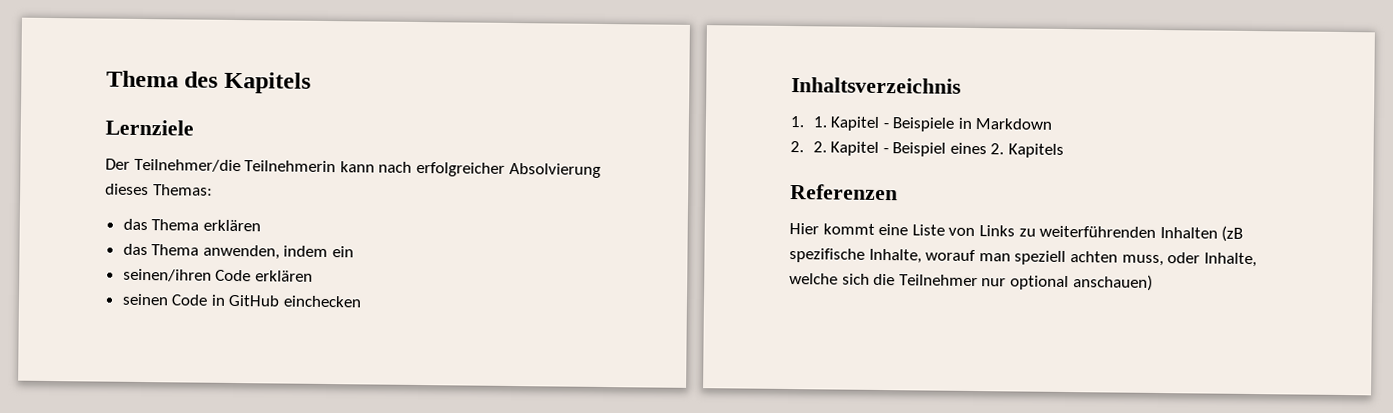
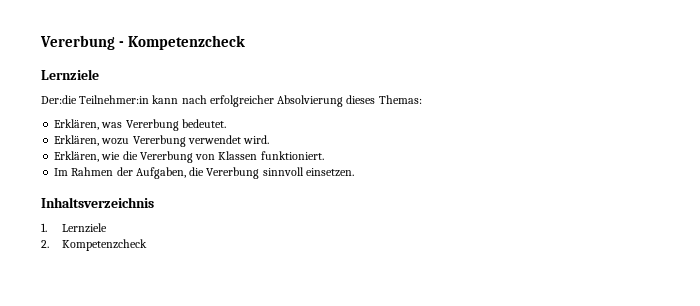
- Thema des Kapitels
+ Vererbung - Kompetenzcheck
  Lernziele
- Der Teilnehmer/die Teilnehmerin kann nach erfolgreicher Absolvierung dieses Themas:
+ Der:die Teilnehmer:in kann nach erfolgreicher Absolvierung dieses Themas:
- das Thema erklären
- das Thema anwenden, indem ein
- seinen/ihren Code erklären
- seinen Code in GitHub einchecken
+ Erklären, was Vererbung bedeutet.
+ Erklären, wozu Vererbung verwendet wird.
+ Erklären, wie die Vererbung von Klassen funktioniert.
+ Im Rahmen der Aufgaben, die Vererbung sinnvoll einsetzen.
  Inhaltsverzeichnis
- 1. 1. Kapitel - Beispiele in Markdown
- 2. 2. Kapitel - Beispiel eines 2. Kapitels
- Referenzen
- Hier kommt eine Liste von Links zu weiterführenden Inhalten (zB spezifische Inhalte, worauf man speziell achten muss, oder Inhalte, welche sich die Teilnehmer nur optional anschauen)
+ 1. Lernziele
+ 2. Kompetenzcheck

